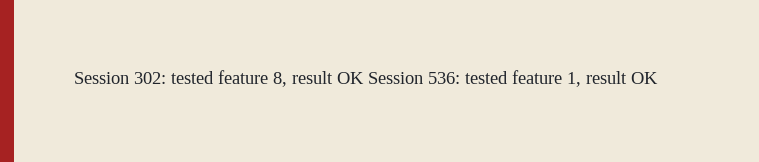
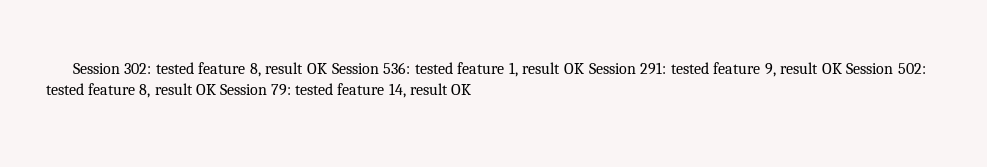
- Session 302: tested feature 8, result OK Session 536: tested feature 1, result OK
+ Session 302: tested feature 8, result OK Session 536: tested feature 1, result OK Session 291: tested feature 9, result OK Session 502: tested feature 8, result OK Session 79: tested feature 14, result OK

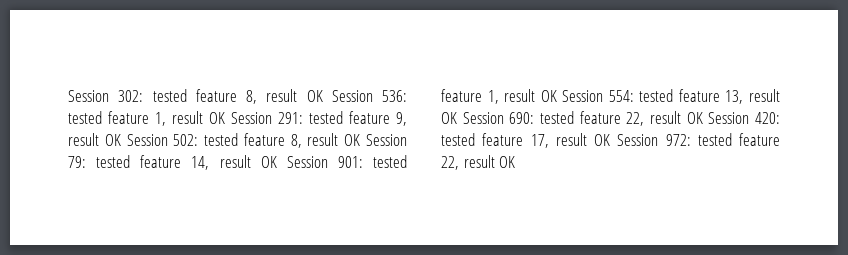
- Session 302: tested feature 8, result OK Session 536: tested feature 1, result OK Session 291: tested feature 9, result OK Session 502: tested feature 8, result OK Session 79: tested feature 14, result OK
+ Session 302: tested feature 8, result OK Session 536: tested feature 1, result OK Session 291: tested feature 9, result OK Session 502: tested feature 8, result OK Session 79: tested feature 14, result OK Session 901: tested feature 1, result OK Session 554: tested feature 13, result OK Session 690: tested feature 22, result OK Session 420: tested feature 17, result OK Session 972: tested feature 22, result OK

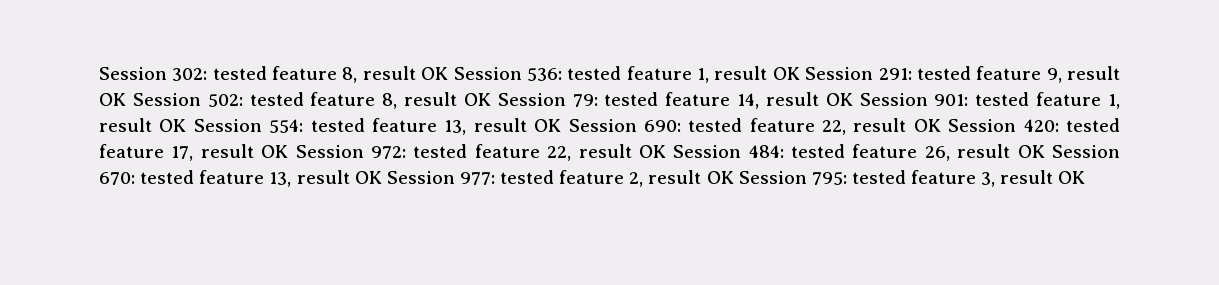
- tested feature 17, result OK Session 972: tested feature 22, result OK
+ tested feature 17, result OK Session 972: tested feature 22, result OK Session 484: tested feature 26, result OK Session 670: tested feature 13, result OK Session 977: tested feature 2, result OK Session 795: tested feature 3, result OK

